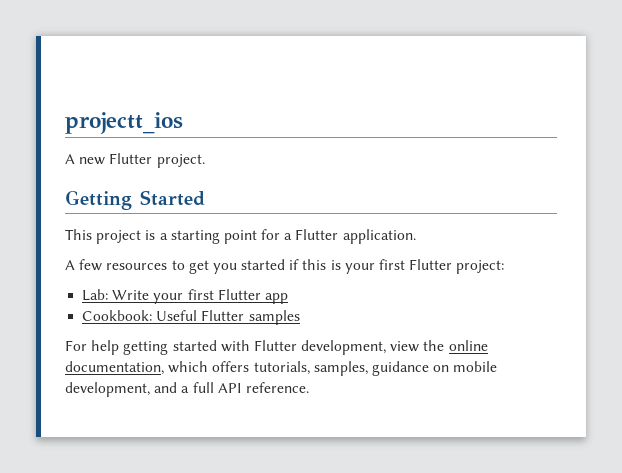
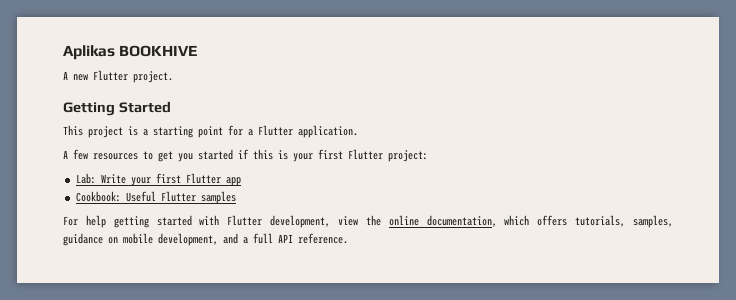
- projectt_ios
+ Aplikas BOOKHIVE

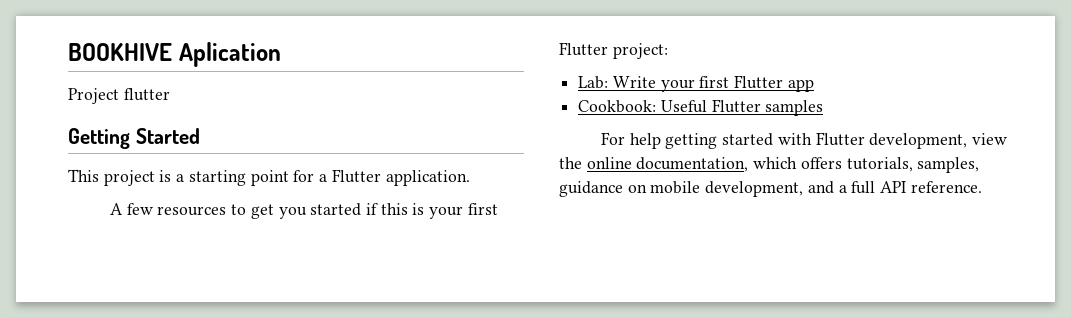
- Aplikas BOOKHIVE
- A new Flutter project.
+ BOOKHIVE Aplication
+ Project flutter

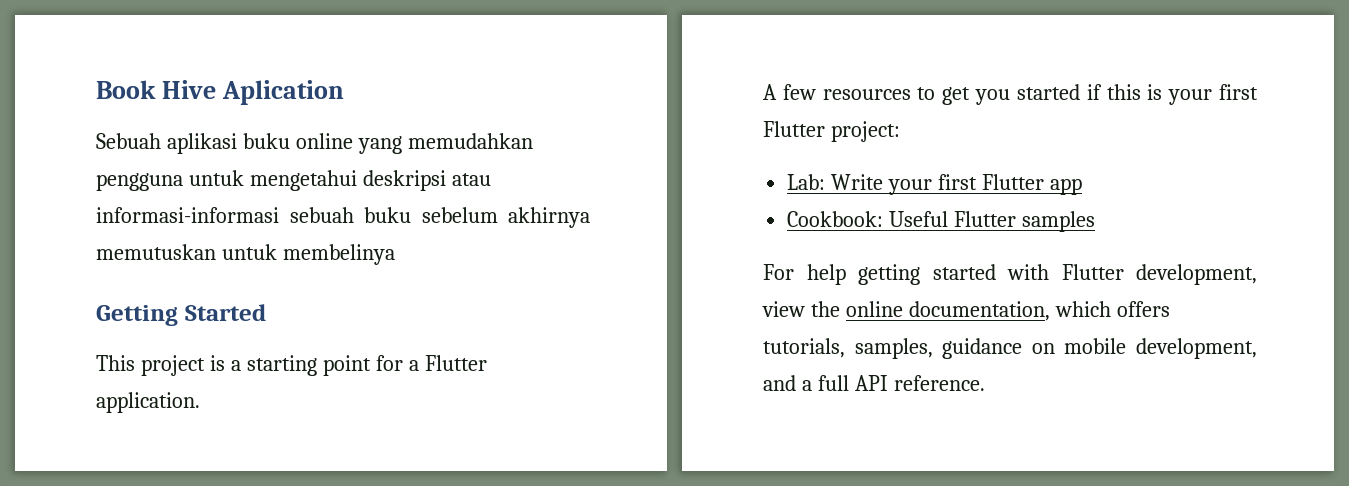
- BOOKHIVE Aplication
+ Book Hive Aplication
- Project flutter
+ Sebuah aplikasi buku online yang memudahkan pengguna untuk mengetahui deskripsi atau informasi-informasi sebuah buku sebelum akhirnya memutuskan untuk membelinya

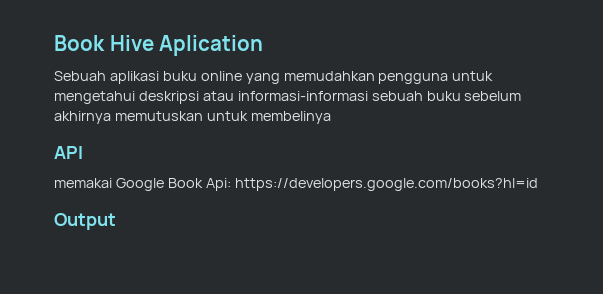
- Getting Started
- This project is a starting point for a Flutter application.
- A few resources to get you started if this is your first Flutter project:
- Lab: Write your first Flutter app
- Cookbook: Useful Flutter samples
- For help getting started with Flutter development, view the online documentation, which offers tutorials, samples, guidance on mobile development, and a full API reference.
+ API
+ memakai Google Book Api: https://developers.google.com/books?hl=id
+ Output

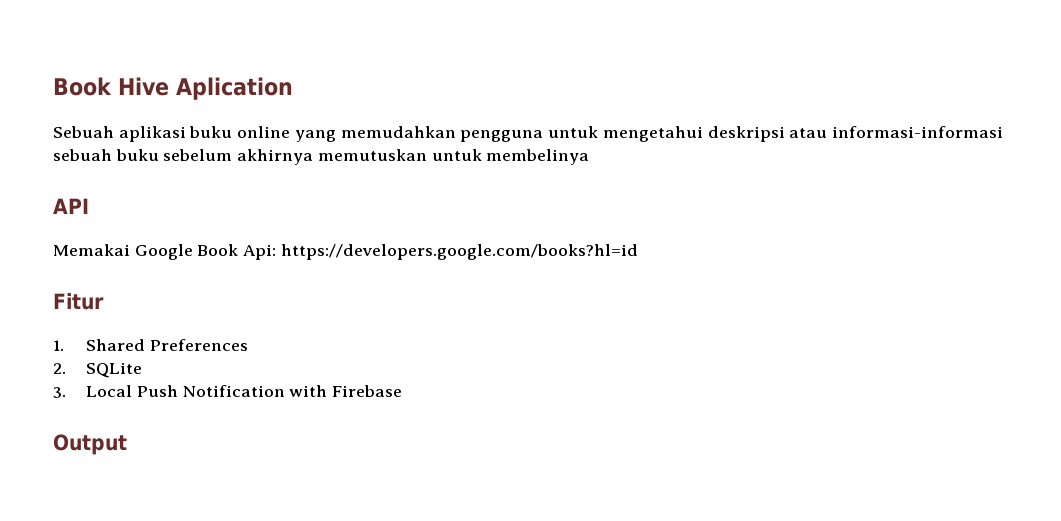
- memakai Google Book Api: https://developers.google.com/books?hl=id
+ Memakai Google Book Api: https://developers.google.com/books?hl=id
+ Fitur
+ 1. Shared Preferences
+ 2. SQLite
+ 3. Local Push Notification with Firebase

